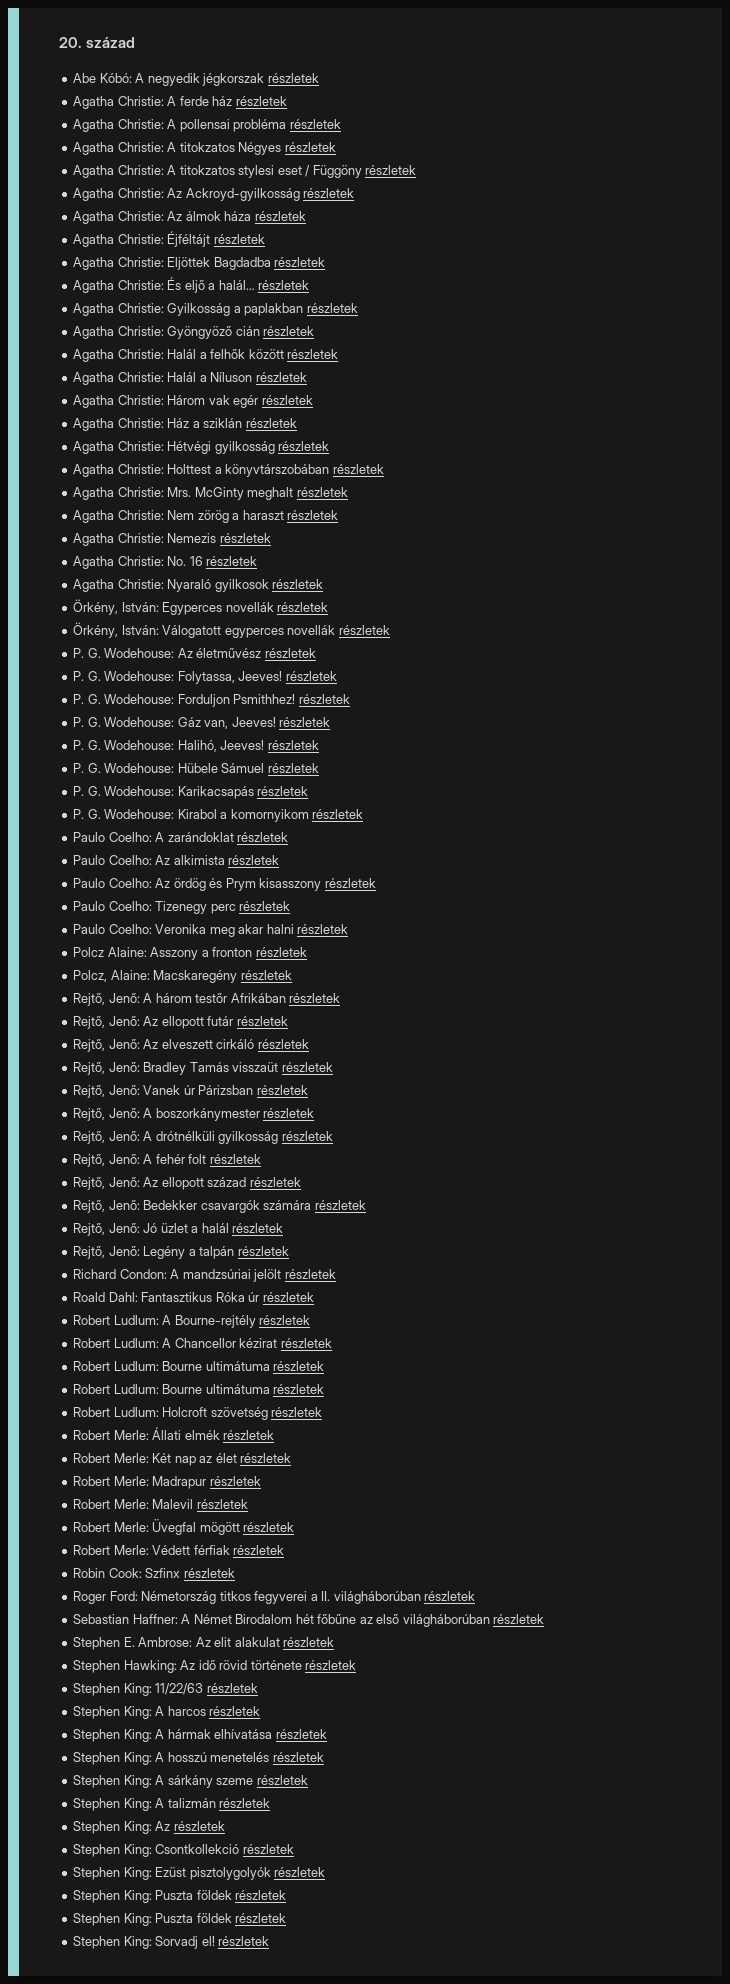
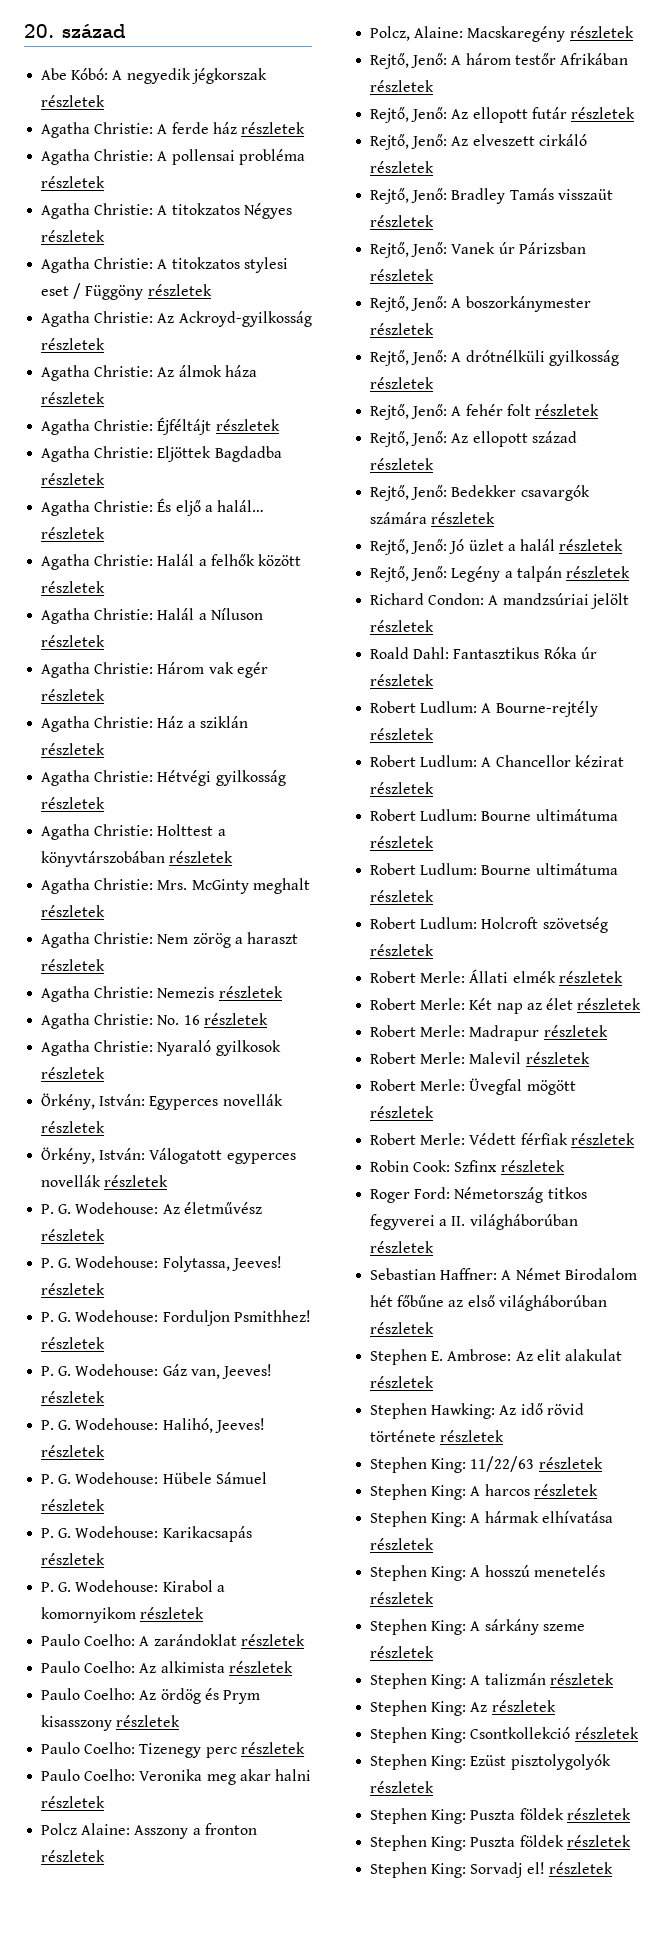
- Agatha Christie: Gyilkosság a paplakban részletek
- Agatha Christie: Gyöngyöző cián részletek

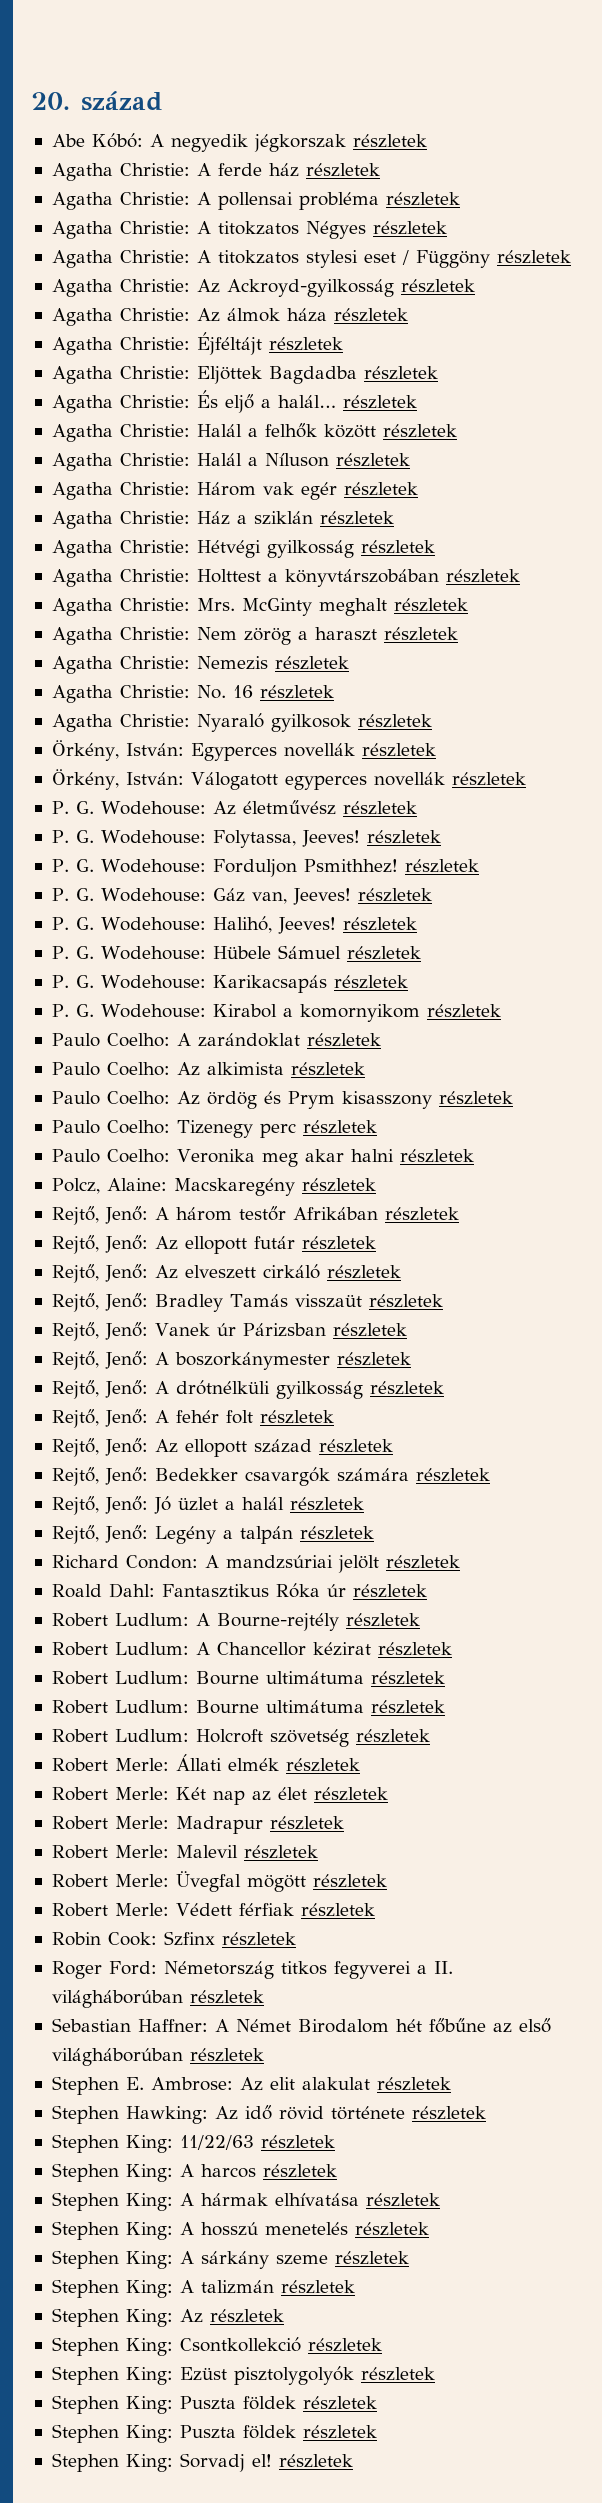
- Polcz Alaine: Asszony a fronton részletek

